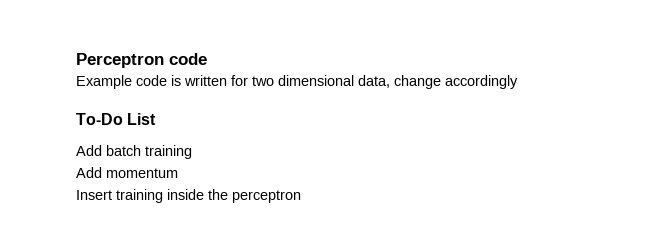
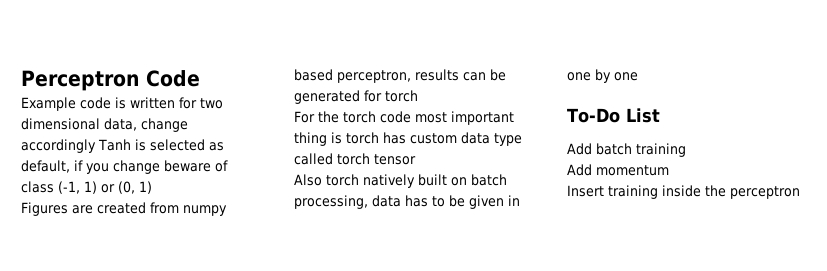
- Perceptron code
+ Perceptron Code
- Example code is written for two dimensional data, change accordingly
+ Example code is written for two dimensional data, change accordingly Tanh is selected as default, if you change beware of class (-1, 1) or (0, 1)
+ Figures are created from numpy based perceptron, results can be generated for torch
+ For the torch code most important thing is torch has custom data type called torch tensor
+ Also torch natively built on batch processing, data has to be given in one by one

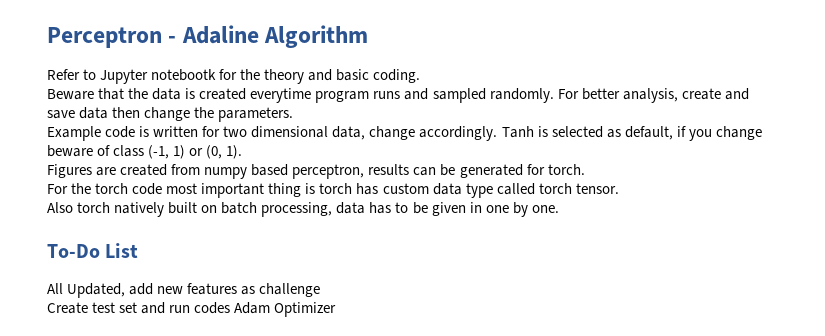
- Perceptron Code
+ Perceptron - Adaline Algorithm
+ Refer to Jupyter notebootk for the theory and basic coding.
+ Beware that the data is created everytime program runs and sampled randomly. For better analysis, create and save data then change the parameters.
- Example code is written for two dimensional data, change accordingly Tanh is selected as default, if you change beware of class (-1, 1) or (0, 1)
+ Example code is written for two dimensional data, change accordingly. Tanh is selected as default, if you change beware of class (-1, 1) or (0, 1).
- Figures are created from numpy based perceptron, results can be generated for torch
+ Figures are created from numpy based perceptron, results can be generated for torch.
- For the torch code most important thing is torch has custom data type called torch tensor
+ For the torch code most important thing is torch has custom data type called torch tensor.
- Also torch natively built on batch processing, data has to be given in one by one
+ Also torch natively built on batch processing, data has to be given in one by one.
- Add batch training
- Add momentum
- Insert training inside the perceptron
+ All Updated, add new features as challenge
+ Create test set and run codes Adam Optimizer

